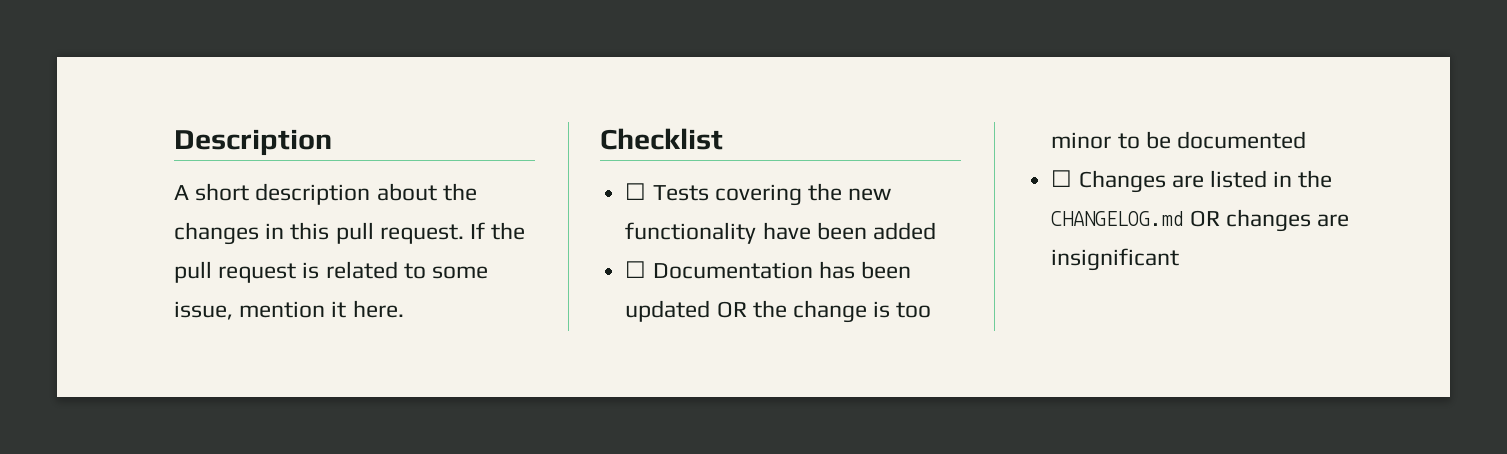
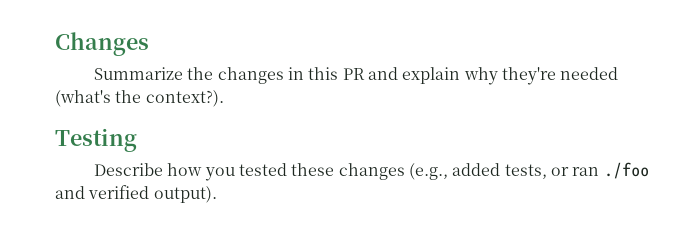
- Description
- A short description about the changes in this pull request. If the pull request is related to some issue, mention it here.
- Checklist
- ☐ Tests covering the new functionality have been added
- ☐ Documentation has been updated OR the change is too minor to be documented
- ☐ Changes are listed in the CHANGELOG.md OR changes are insignificant
+ Changes
+ Summarize the changes in this PR and explain why they're needed (what's the context?).
+ Testing
+ Describe how you tested these changes (e.g., added tests, or ran ./foo and verified output).

